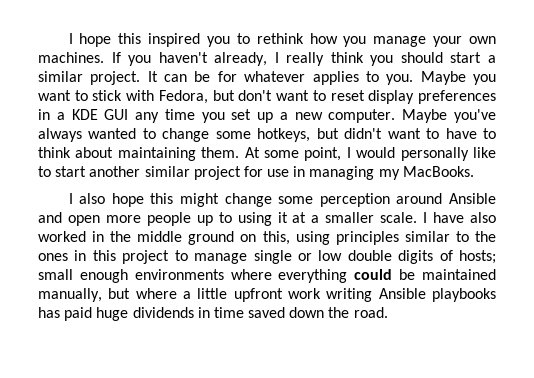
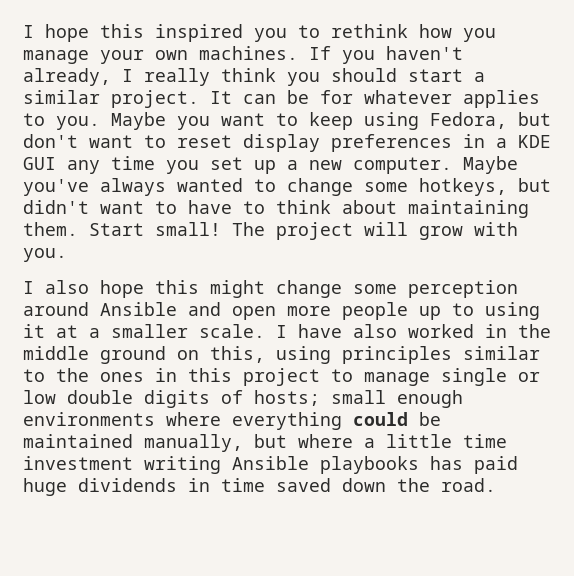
- Maybe you want to stick with Fedora, but don't want to reset display preferences in a KDE GUI any time you set up a new computer.
+ Maybe you want to keep using Fedora, but don't want to reset display preferences in a KDE GUI any time you set up a new computer.
- At some point, I would personally like to start another similar project for use in managing my MacBooks.
+ Start small! The project will grow with you.
- I have also worked in the middle ground on this, using principles similar to the ones in this project to manage single or low double digits of hosts; small enough environments where everything could be maintained manually, but where a little upfront work writing Ansible playbooks has paid huge dividends in time saved down the road.
+ I have also worked in the middle ground on this, using principles similar to the ones in this project to manage single or low double digits of hosts; small enough environments where everything could be maintained manually, but where a little time investment writing Ansible playbooks has paid huge dividends in time saved down the road.

